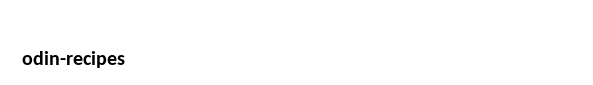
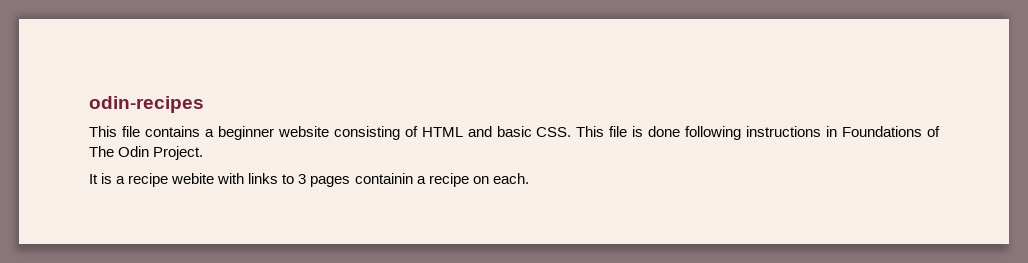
+ This file contains a beginner website consisting of HTML and basic CSS. This file is done following instructions in Foundations of The Odin Project.
+ It is a recipe webite with links to 3 pages containin a recipe on each.

